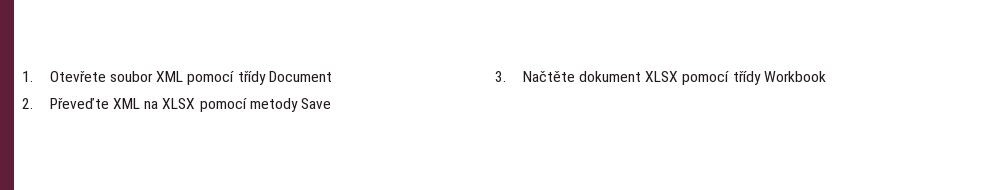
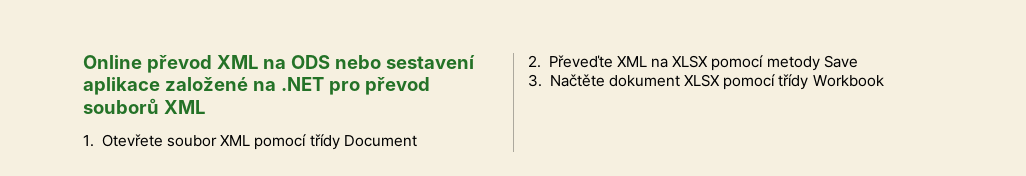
+ Online převod XML na ODS nebo sestavení aplikace založené na .NET pro převod souborů XML

